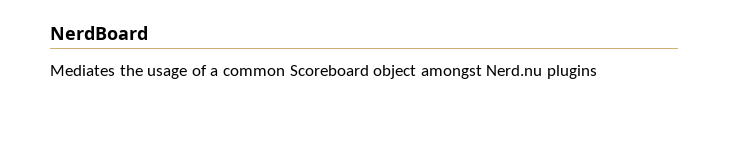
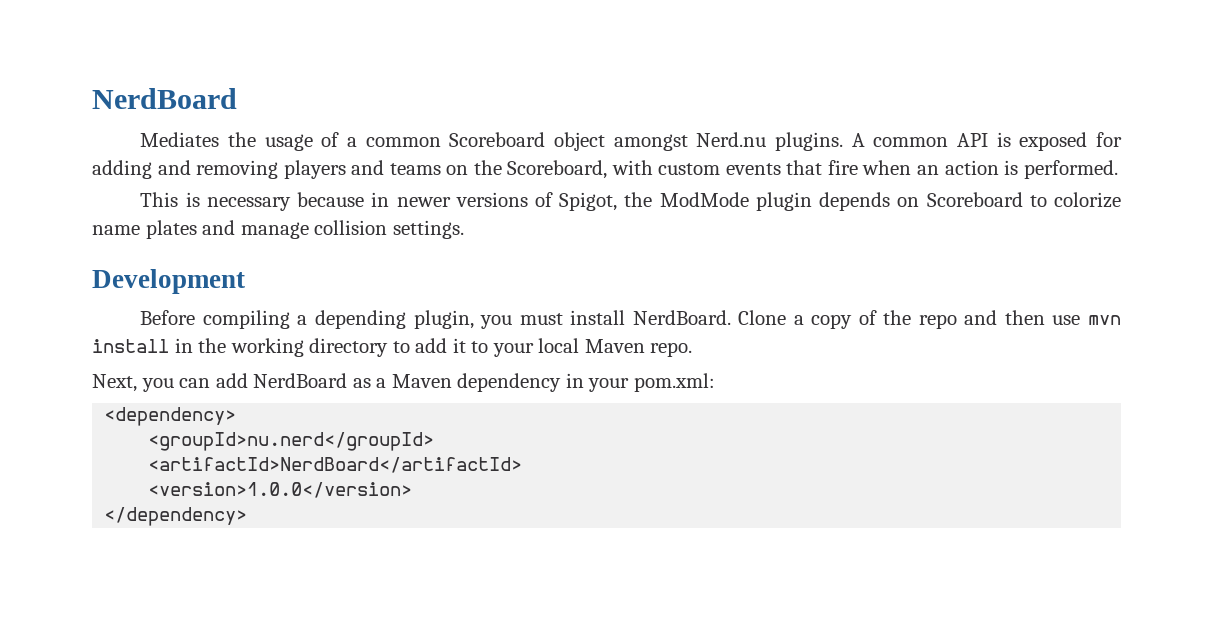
- Mediates the usage of a common Scoreboard object amongst Nerd.nu plugins
+ Mediates the usage of a common Scoreboard object amongst Nerd.nu plugins. A common API is exposed for adding and removing players and teams on the Scoreboard, with custom events that fire when an action is performed.
+ This is necessary because in newer versions of Spigot, the ModMode plugin depends on Scoreboard to colorize name plates and manage collision settings.
+ Development
+ Before compiling a depending plugin, you must install NerdBoard. Clone a copy of the repo and then use mvn install in the working directory to add it to your local Maven repo.
+ Next, you can add NerdBoard as a Maven dependency in your pom.xml:
+ <dependency>
+ <groupId>nu.nerd</groupId>
+ <artifactId>NerdBoard</artifactId>
+ <version>1.0.0</version>
+ </dependency>

